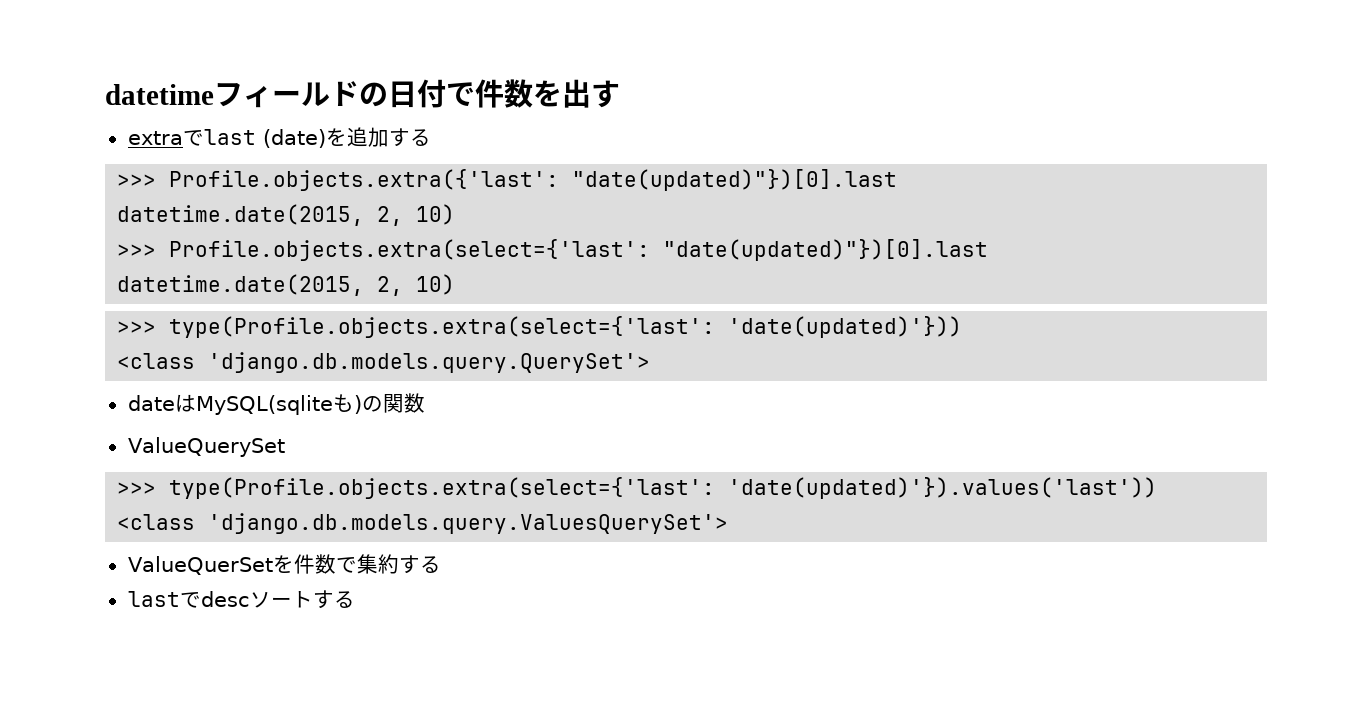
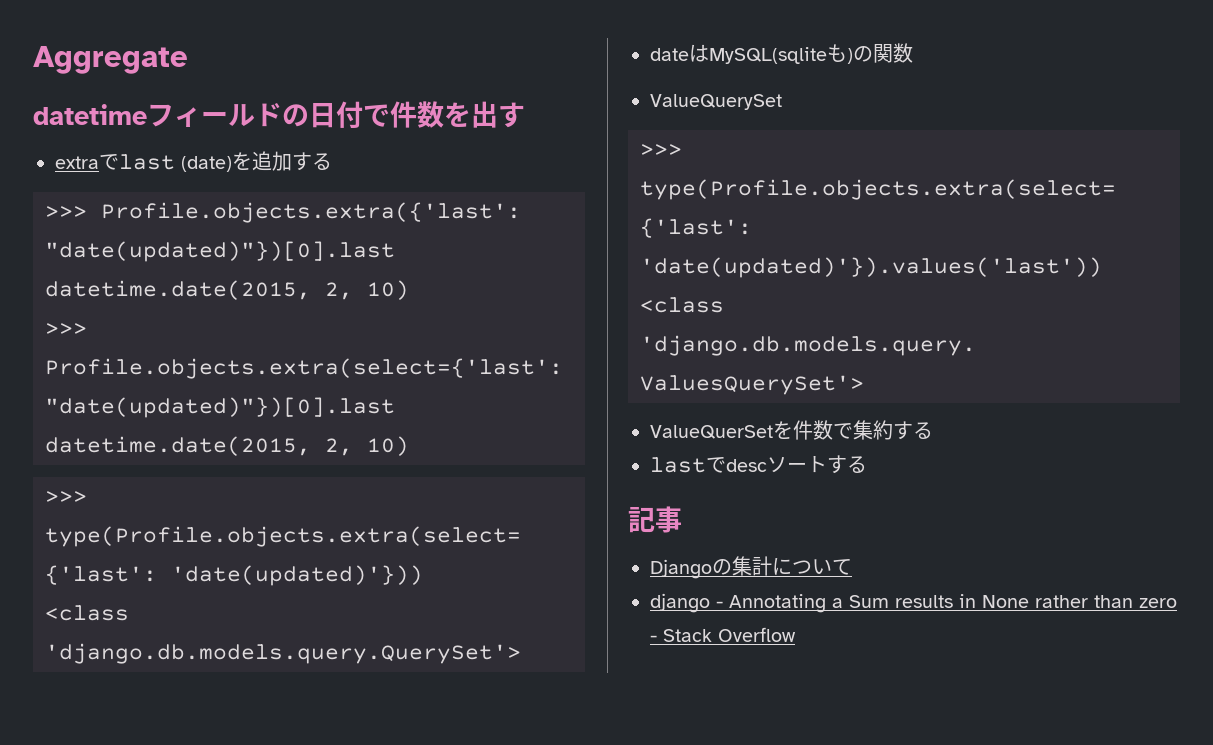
+ Aggregate
+ 記事
+ Djangoの集計について
+ django - Annotating a Sum results in None rather than zero - Stack Overflow

